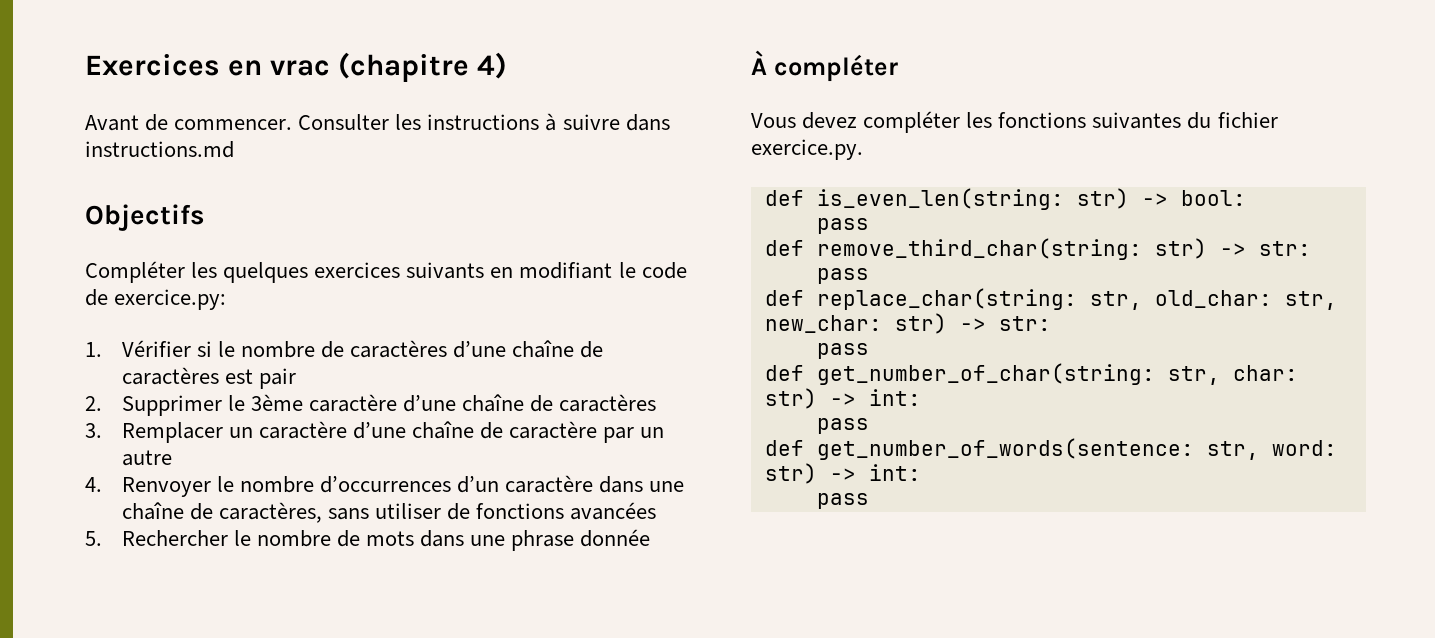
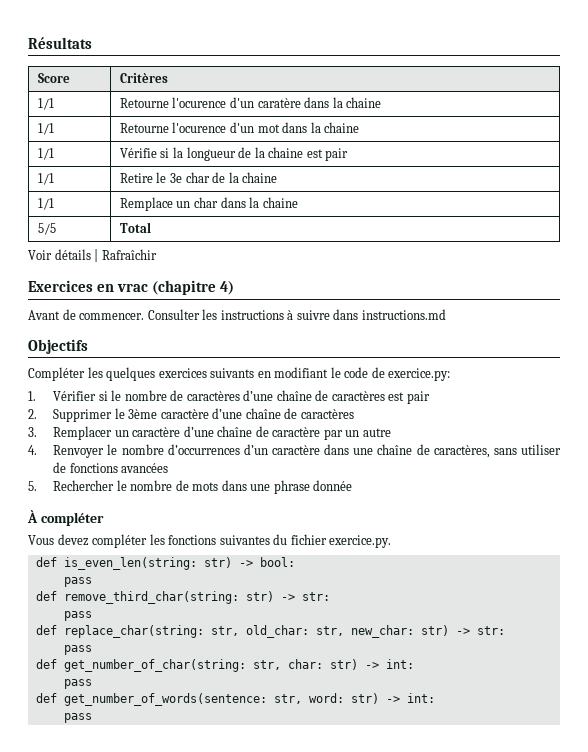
+ Résultats
+ Score | Critères
+ 1/1 | Retourne l'ocurence d'un caratère dans la chaine
+ 1/1 | Retourne l'ocurence d'un mot dans la chaine
+ 1/1 | Vérifie si la longueur de la chaine est pair
+ 1/1 | Retire le 3e char de la chaine
+ 1/1 | Remplace un char dans la chaine
+ 5/5 | Total
+ Voir détails | Rafraîchir

